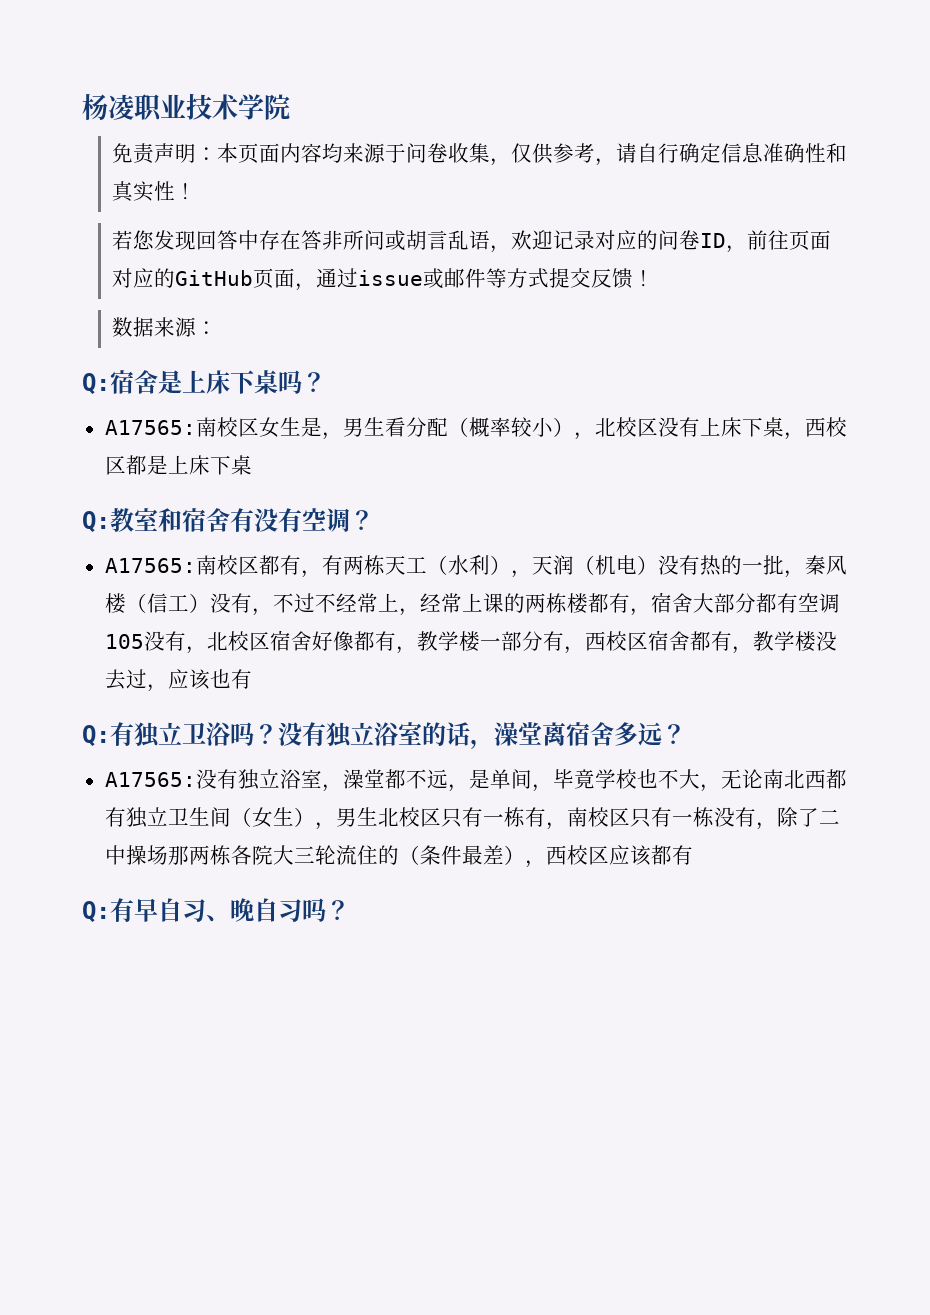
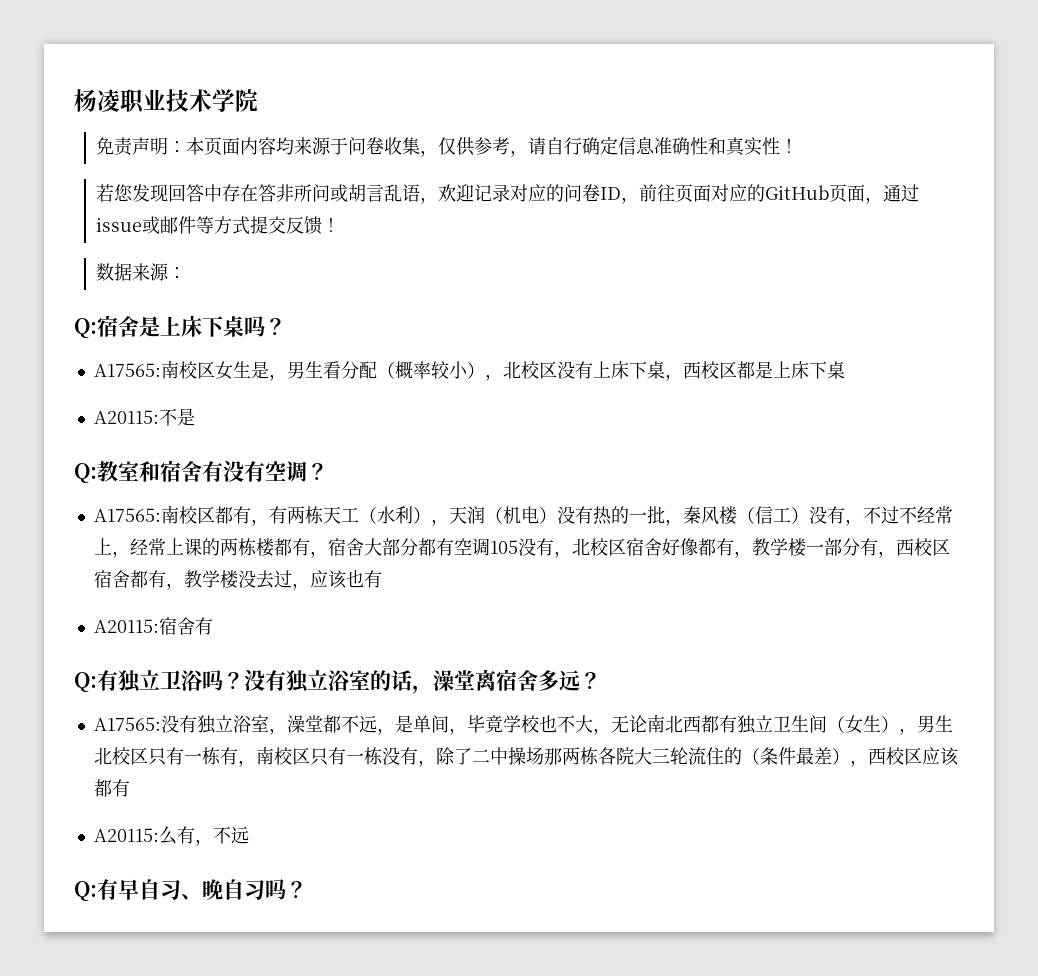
+ A20115:不是
+ A20115:宿舍有
+ A20115:么有，不远

